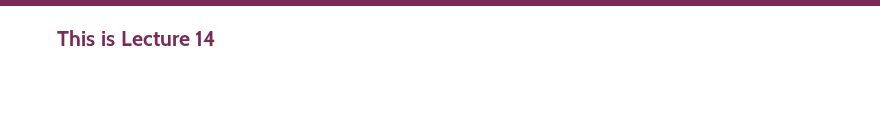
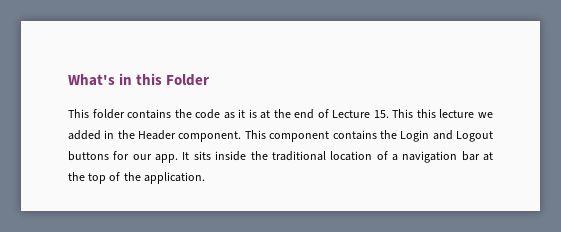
- This is Lecture 14
+ What's in this Folder
+ This folder contains the code as it is at the end of Lecture 15. This this lecture we added in the Header component. This component contains the Login and Logout buttons for our app. It sits inside the traditional location of a navigation bar at the top of the application.

